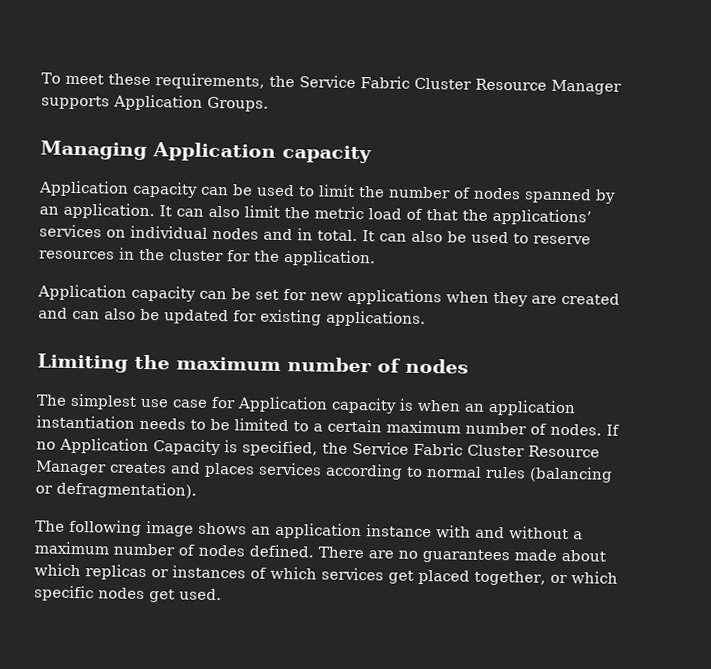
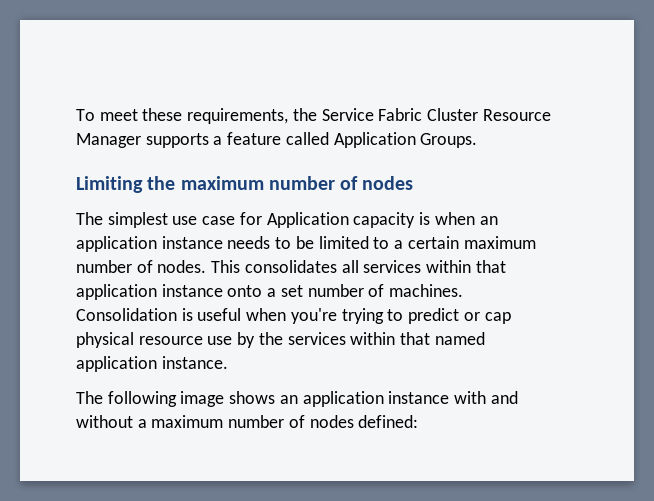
- To meet these requirements, the Service Fabric Cluster Resource Manager supports Application Groups.
+ To meet these requirements, the Service Fabric Cluster Resource Manager supports a feature called Application Groups.
- Managing Application capacity
- Application capacity can be used to limit the number of nodes spanned by an application. It can also limit the metric load of that the applications’ services on individual nodes and in total. It can also be used to reserve resources in the cluster for the application.
- Application capacity can be set for new applications when they are created and can also be updated for existing applications.
- The simplest use case for Application capacity is when an application instantiation needs to be limited to a certain maximum number of nodes.
+ The simplest use case for Application capacity is when an application instance needs to be limited to a certain maximum number of nodes.
- If no Application Capacity is specified, the Service Fabric Cluster Resource Manager creates and places services according to normal rules (balancing or defragmentation).
+ This consolidates all services within that application instance onto a set number of machines. Consolidation is useful when you're trying to predict or cap physical resource use by the services within that named application instance.
- The following image shows an application instance with and without a maximum number of nodes defined. There are no guarantees made about which replicas or instances of which services get placed together, or which specific nodes get used.
+ The following image shows an application instance with and without a maximum number of nodes defined:

